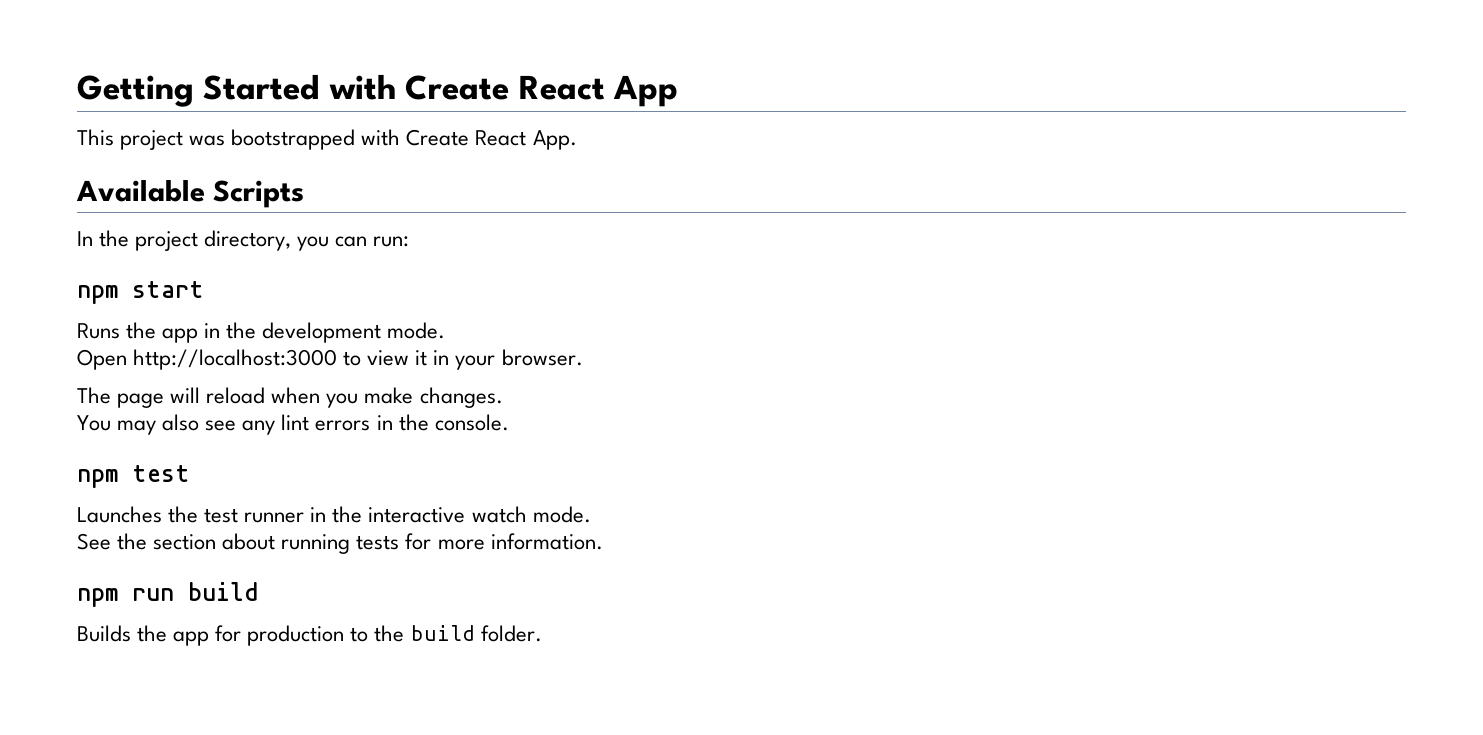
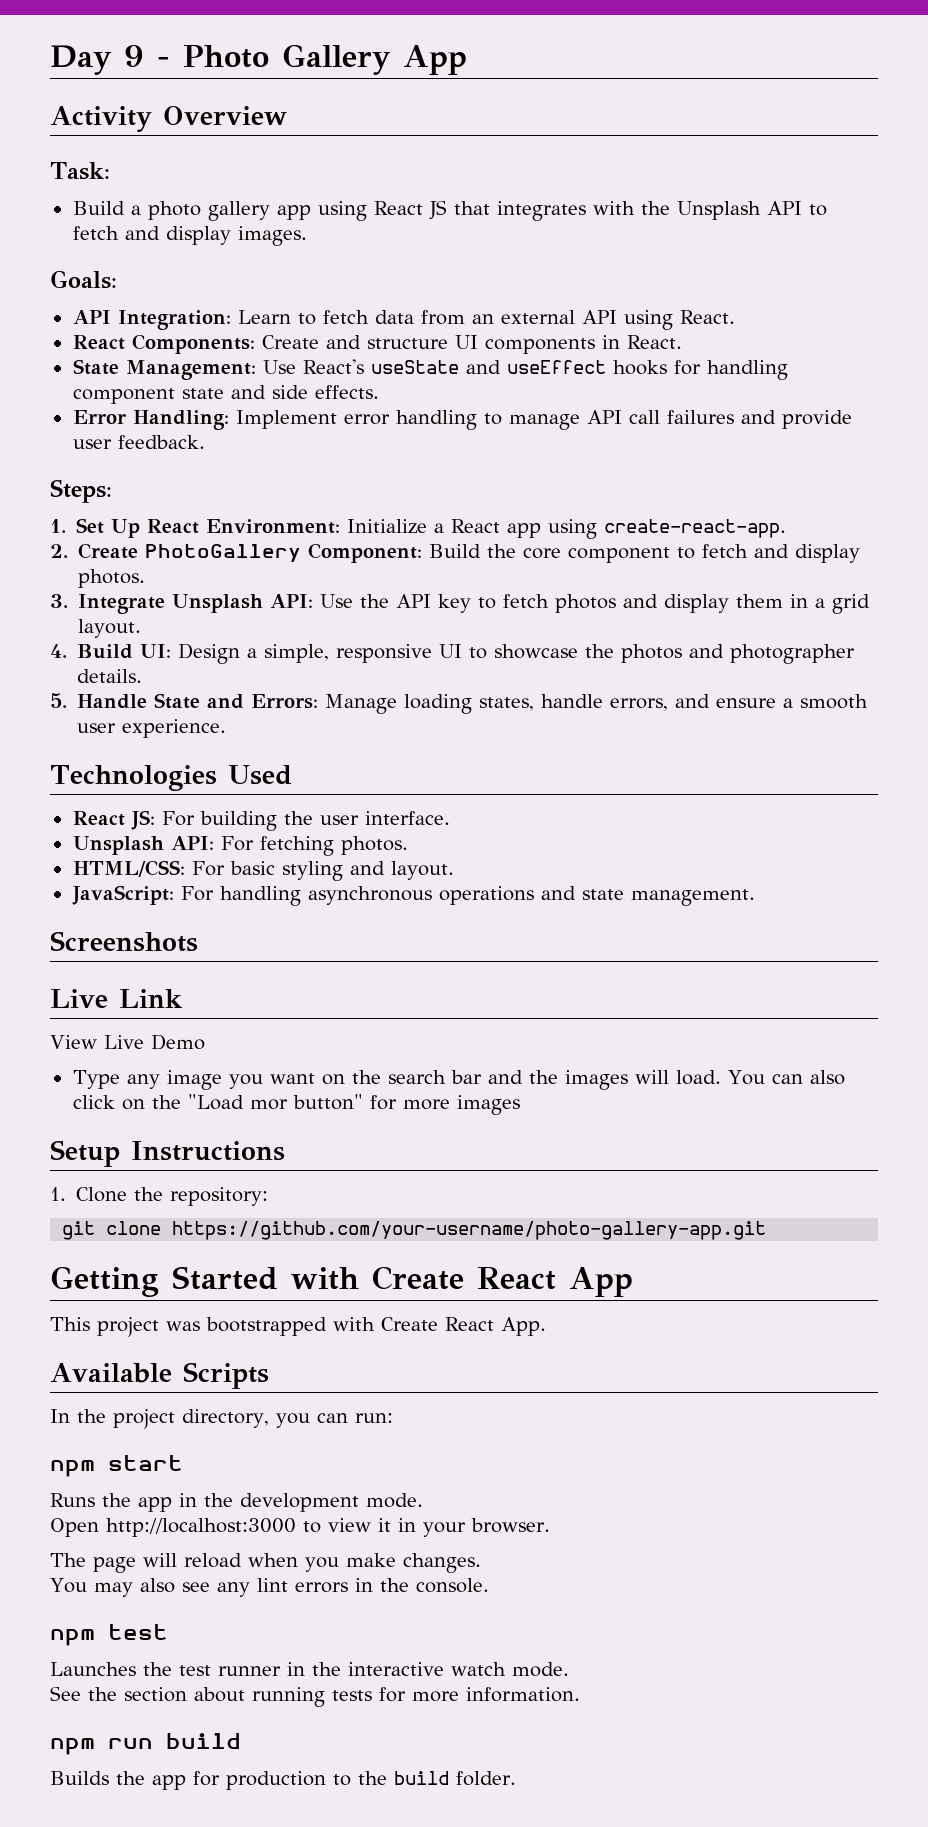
+ Day 9 - Photo Gallery App
+ Activity Overview
+ Task:
+ Build a photo gallery app using React JS that integrates with the Unsplash API to fetch and display images.
+ Goals:
+ API Integration: Learn to fetch data from an external API using React.
+ React Components: Create and structure UI components in React.
+ State Management: Use React's useState and useEffect hooks for handling component state and side effects.
+ Error Handling: Implement error handling to manage API call failures and provide user feedback.
+ Steps:
+ 1. Set Up React Environment: Initialize a React app using create-react-app.
+ 2. Create PhotoGallery Component: Build the core component to fetch and display photos.
+ 3. Integrate Unsplash API: Use the API key to fetch photos and display them in a grid layout.
+ 4. Build UI: Design a simple, responsive UI to showcase the photos and photographer details.
+ 5. Handle State and Errors: Manage loading states, handle errors, and ensure a smooth user experience.
+ Technologies Used
+ React JS: For building the user interface.
+ Unsplash API: For fetching photos.
+ HTML/CSS: For basic styling and layout.
+ JavaScript: For handling asynchronous operations and state management.
+ Screenshots
+ Live Link
+ View Live Demo
+ Type any image you want on the search bar and the images will load. You can also click on the "Load mor button" for more images
+ Setup Instructions
+ 1. Clone the repository:
+ git clone https://github.com/your-username/photo-gallery-app.git

